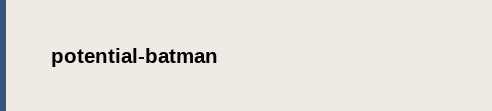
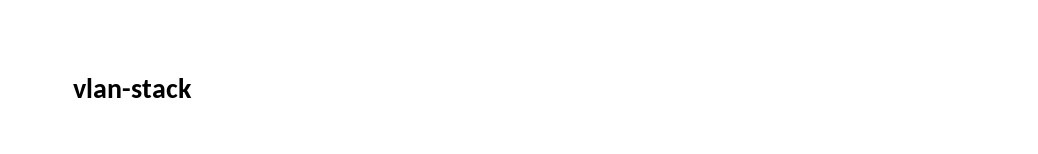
- potential-batman
+ vlan-stack

